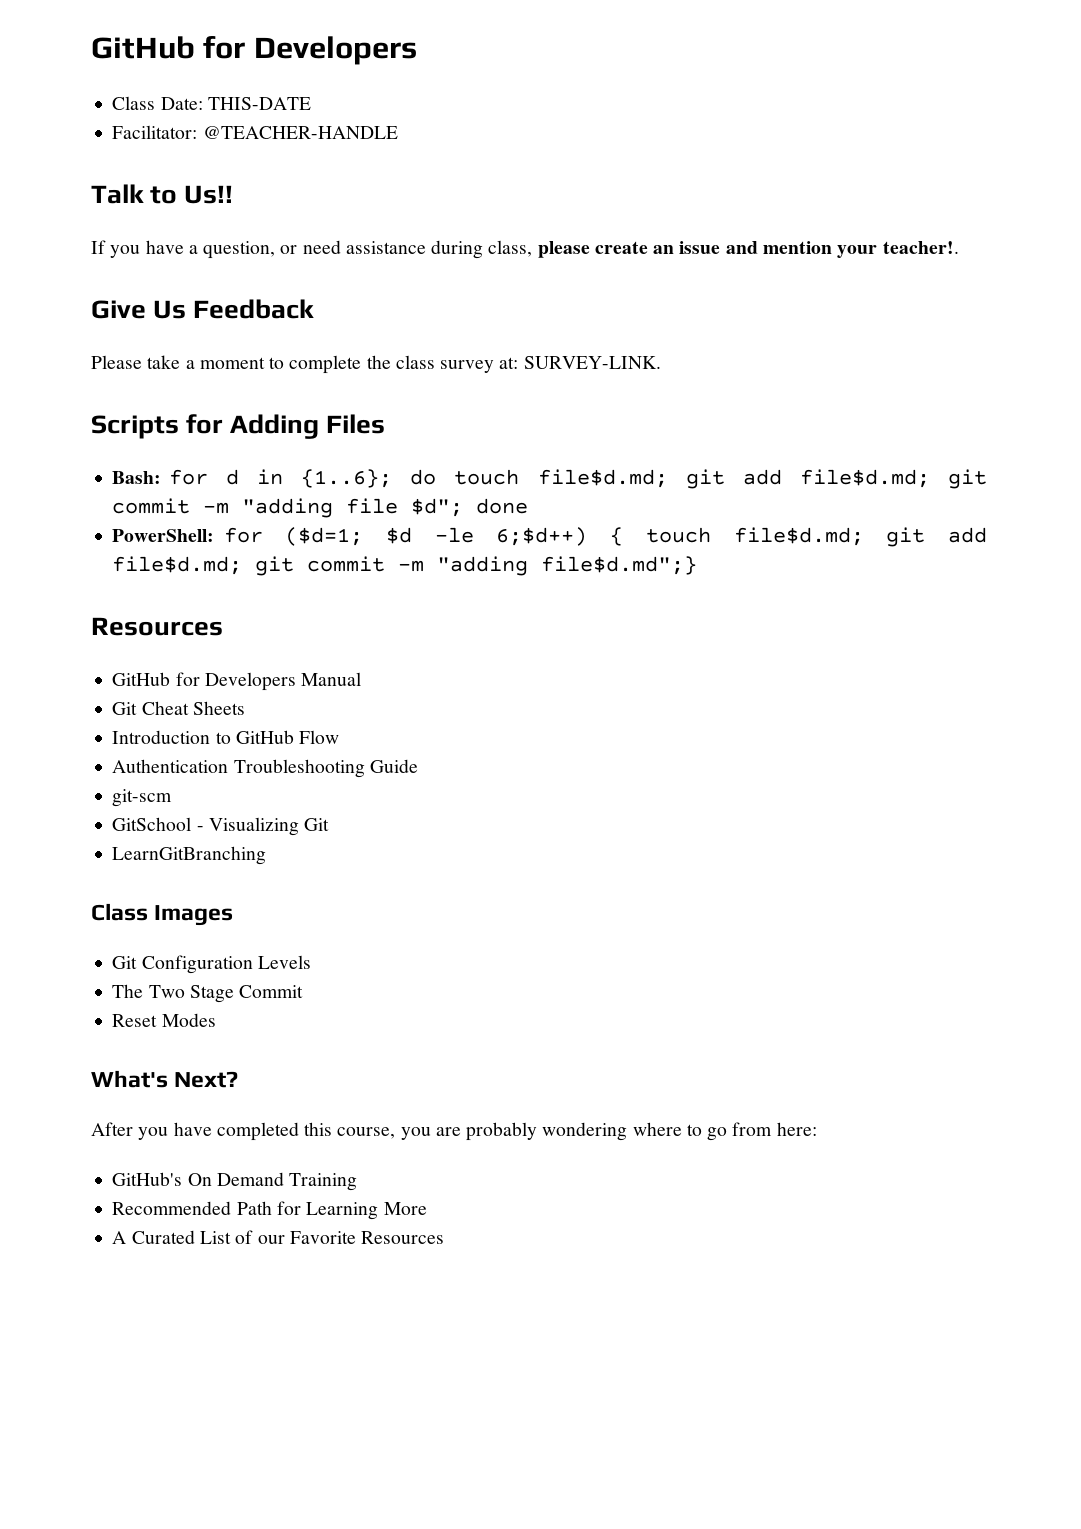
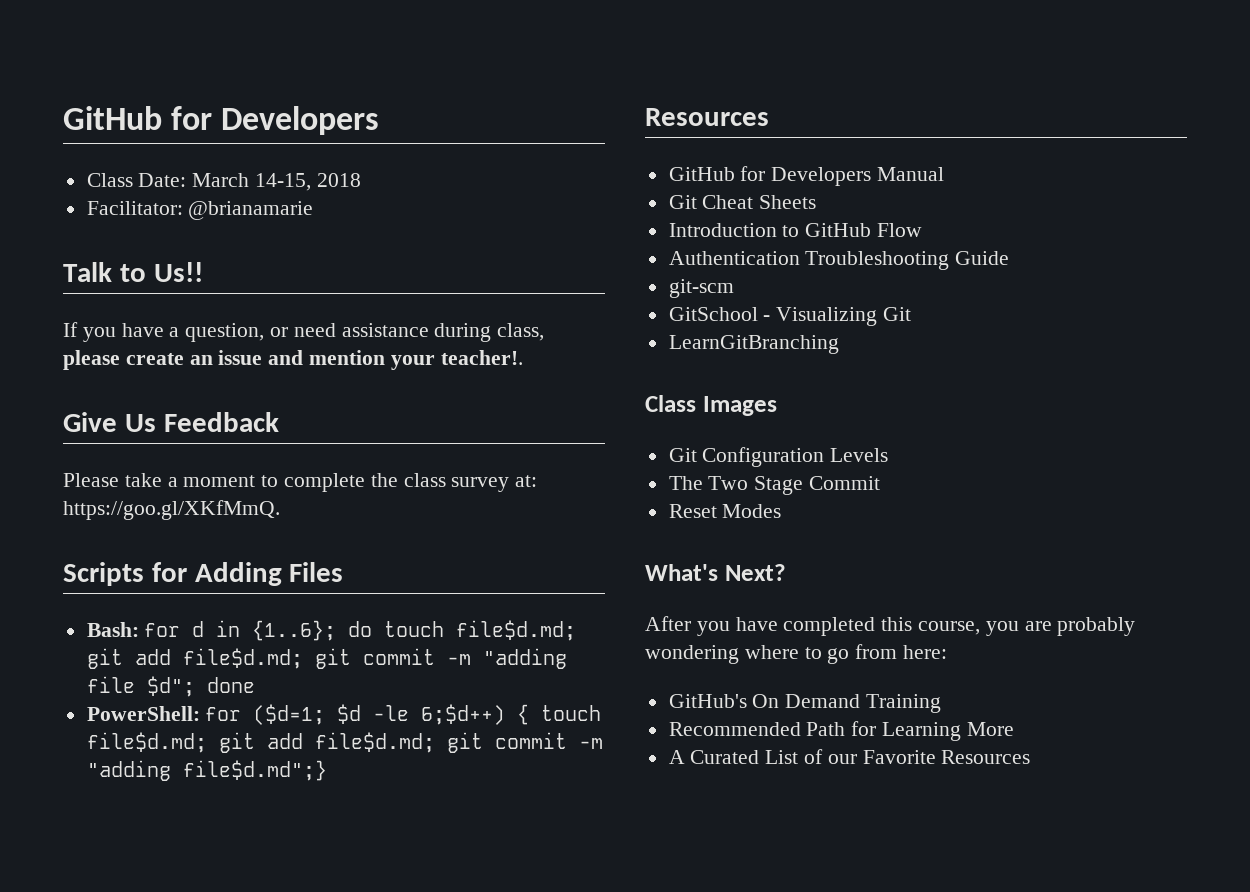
- Class Date: THIS-DATE
+ Class Date: March 14-15, 2018
- Facilitator: @TEACHER-HANDLE
+ Facilitator: @brianamarie
- Please take a moment to complete the class survey at: SURVEY-LINK.
+ Please take a moment to complete the class survey at: https://goo.gl/XKfMmQ.

